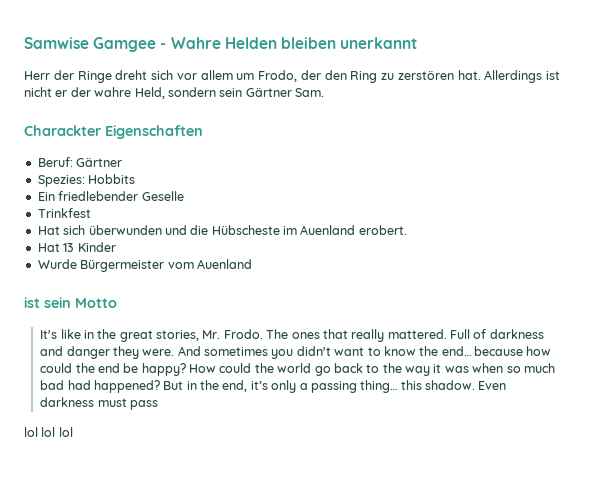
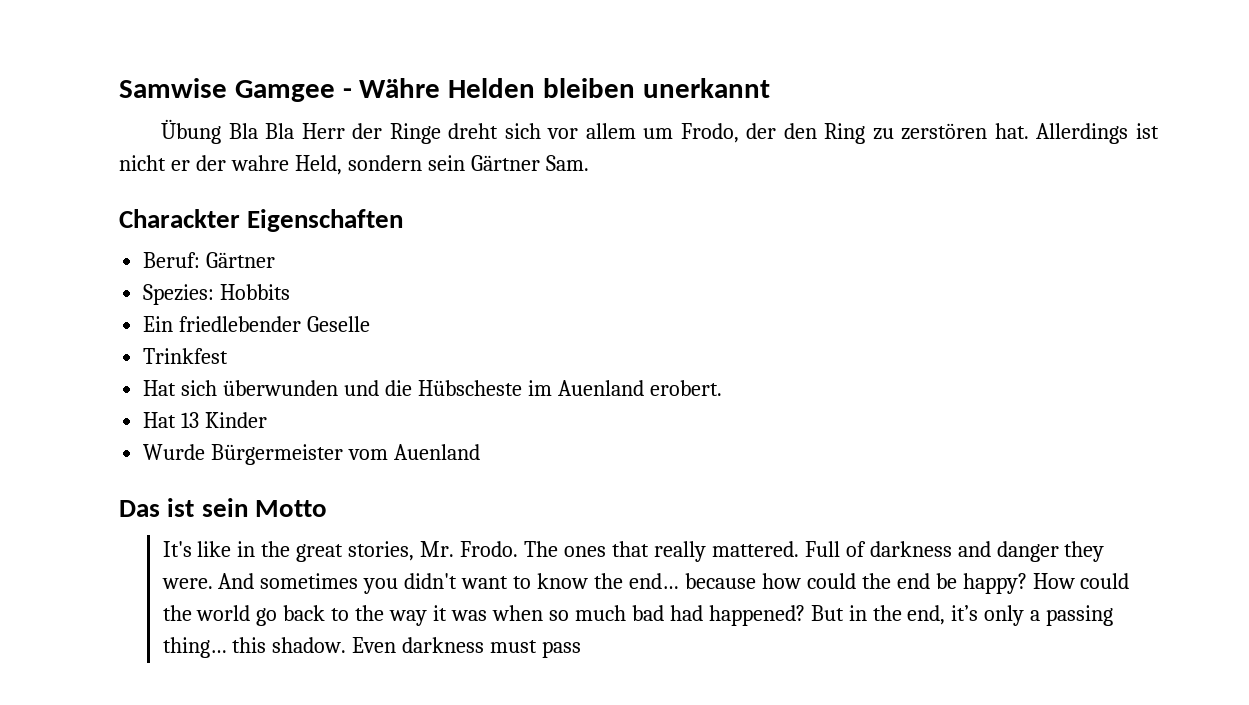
- Samwise Gamgee - Wahre Helden bleiben unerkannt
+ Samwise Gamgee - Währe Helden bleiben unerkannt
- Herr der Ringe dreht sich vor allem um Frodo, der den Ring zu zerstören hat.
+ Übung Bla Bla Herr der Ringe dreht sich vor allem um Frodo, der den Ring zu zerstören hat.
- ist sein Motto
+ Das ist sein Motto
- lol lol lol

